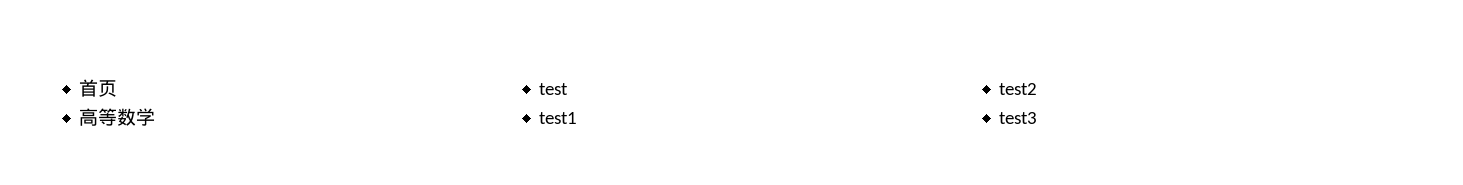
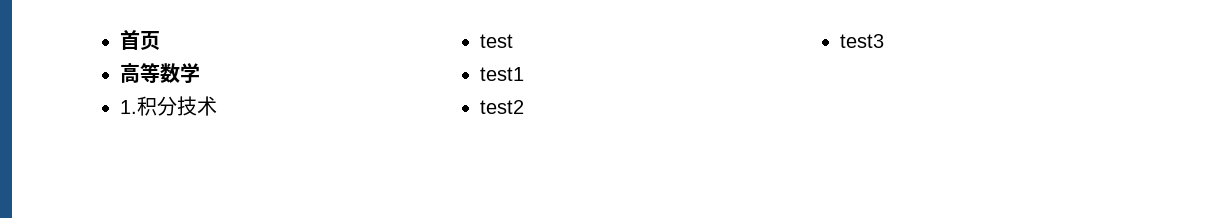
+ 1.积分技术

